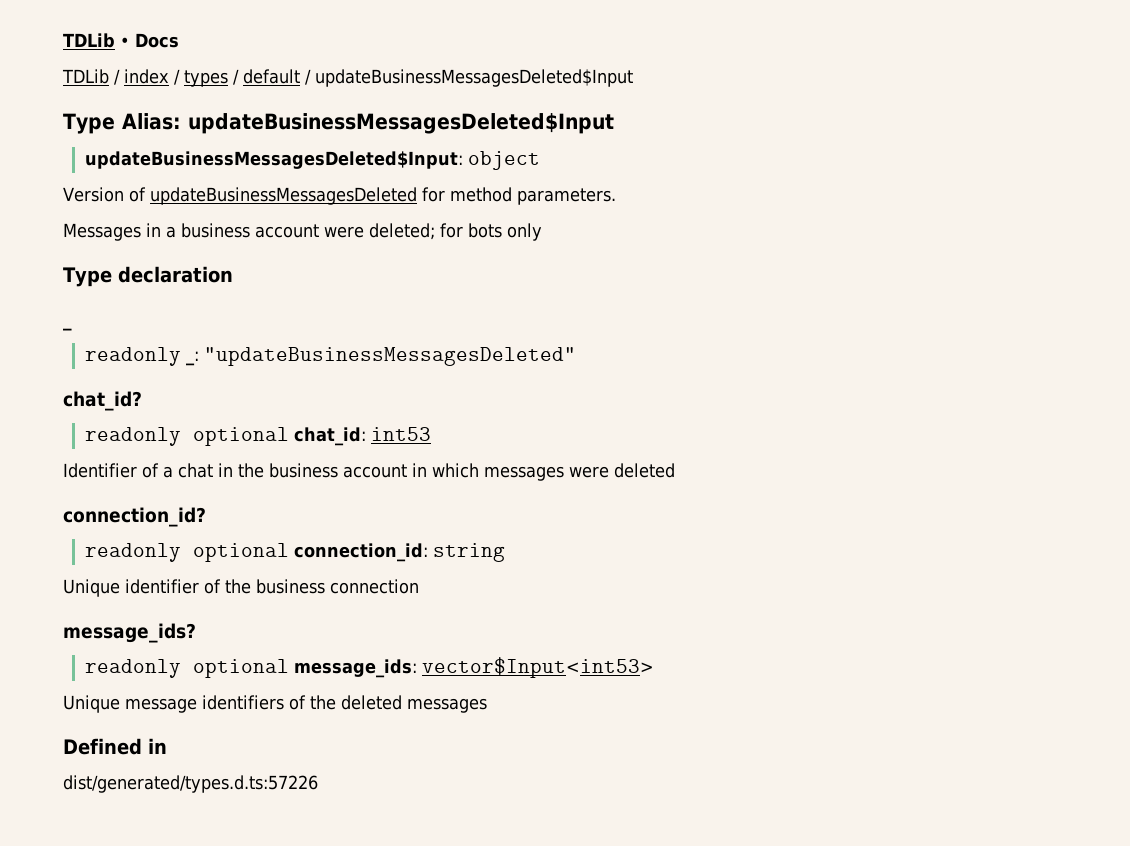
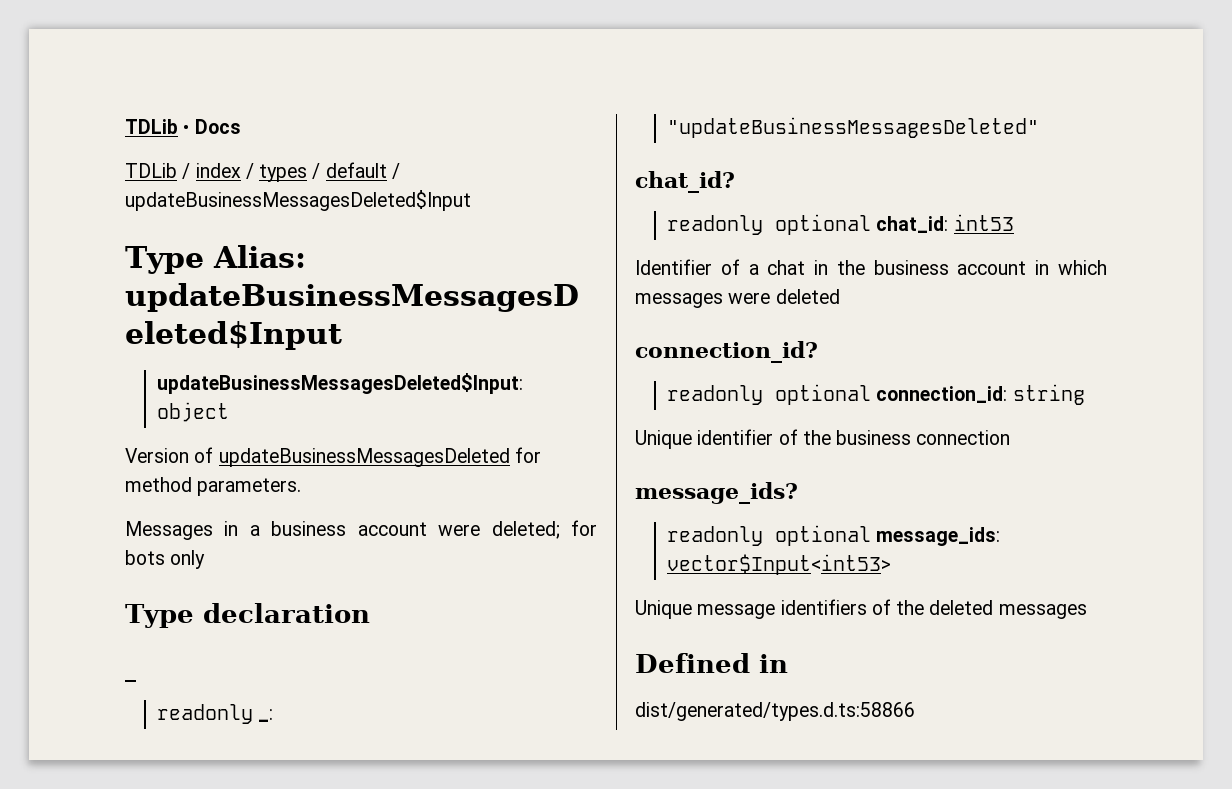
- dist/generated/types.d.ts:57226
+ dist/generated/types.d.ts:58866

